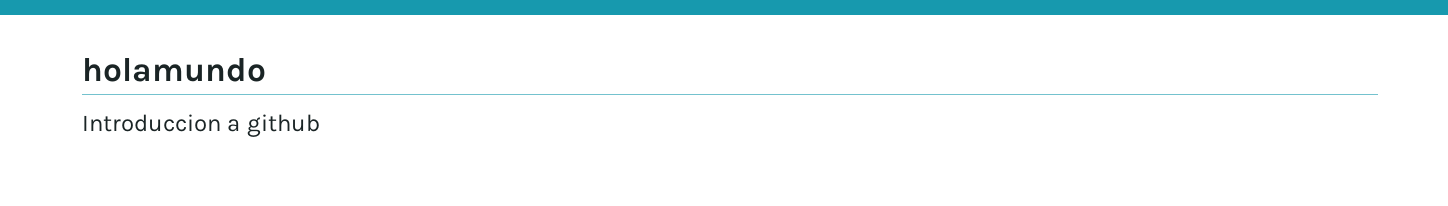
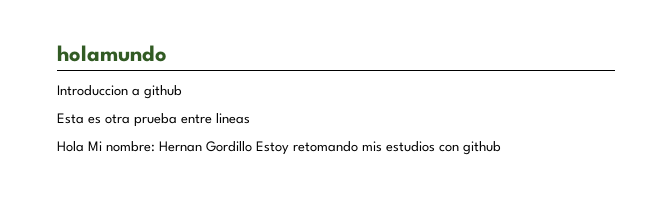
+ Esta es otra prueba entre lineas
+ Hola Mi nombre: Hernan Gordillo Estoy retomando mis estudios con github

